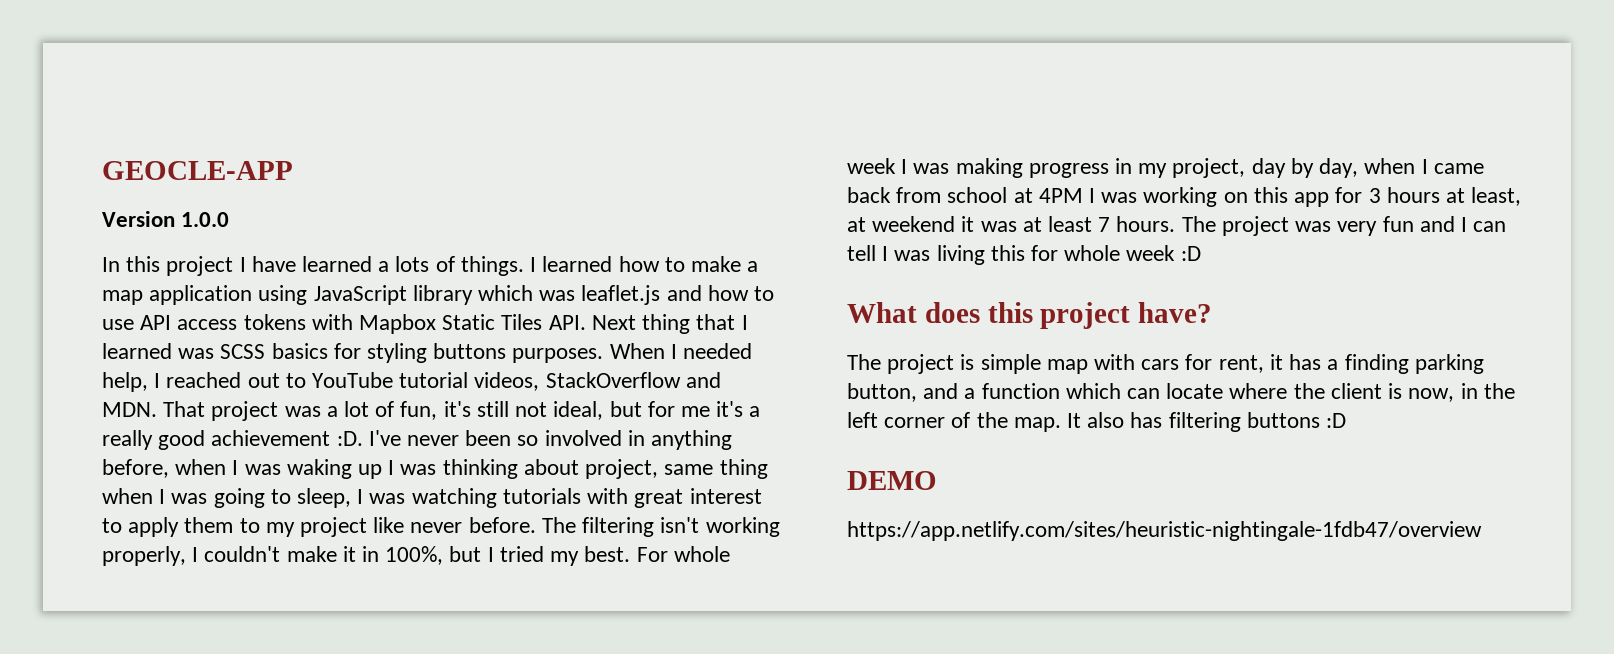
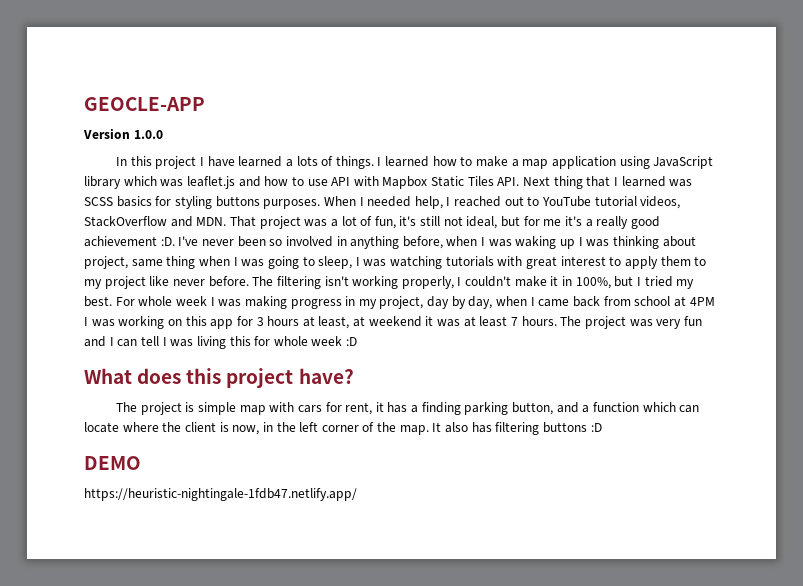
- I learned how to make a map application using JavaScript library which was leaflet.js and how to use API access tokens with Mapbox Static Tiles API. Next thing that I learned was SCSS basics for styling buttons purposes.
+ I learned how to make a map application using JavaScript library which was leaflet.js and how to use API with Mapbox Static Tiles API. Next thing that I learned was SCSS basics for styling buttons purposes.
- https://app.netlify.com/sites/heuristic-nightingale-1fdb47/overview
+ https://heuristic-nightingale-1fdb47.netlify.app/

